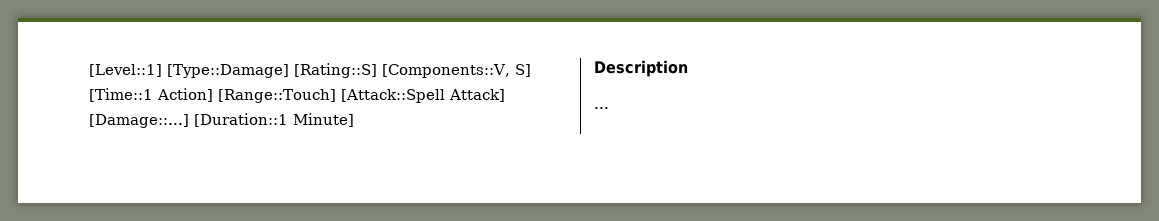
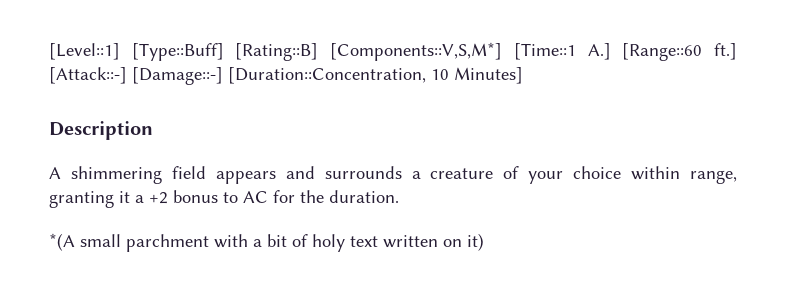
- [Level::1] [Type::Damage] [Rating::S] [Components::V, S] [Time::1 Action] [Range::Touch] [Attack::Spell Attack] [Damage::...] [Duration::1 Minute]
+ [Level::1] [Type::Buff] [Rating::B] [Components::V,S,M*] [Time::1 A.] [Range::60 ft.] [Attack::-] [Damage::-] [Duration::Concentration, 10 Minutes]
  Description
- ...
+ A shimmering field appears and surrounds a creature of your choice within range, granting it a +2 bonus to AC for the duration.
+ *(A small parchment with a bit of holy text written on it)

